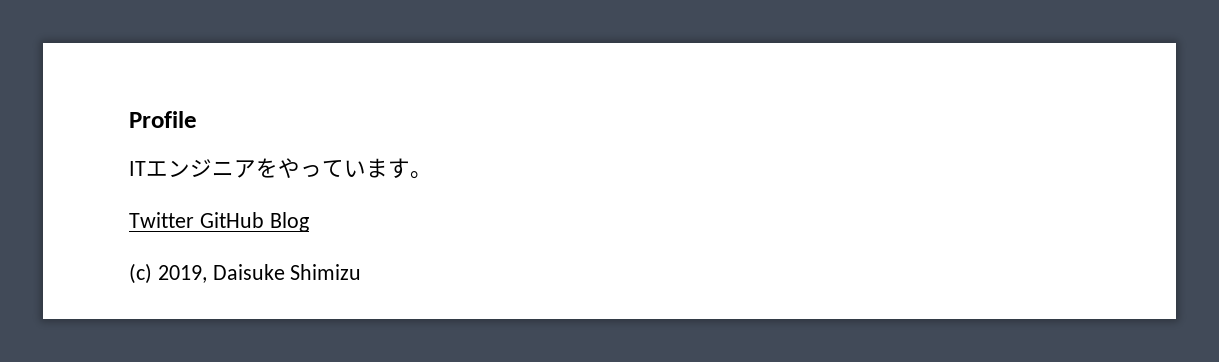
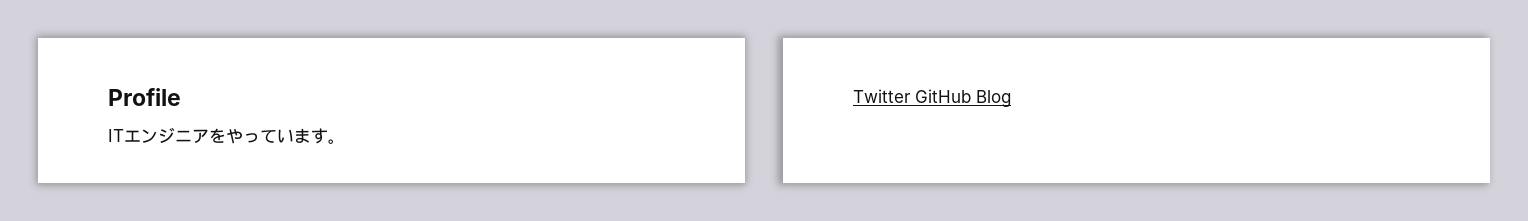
- (c) 2019, Daisuke Shimizu

